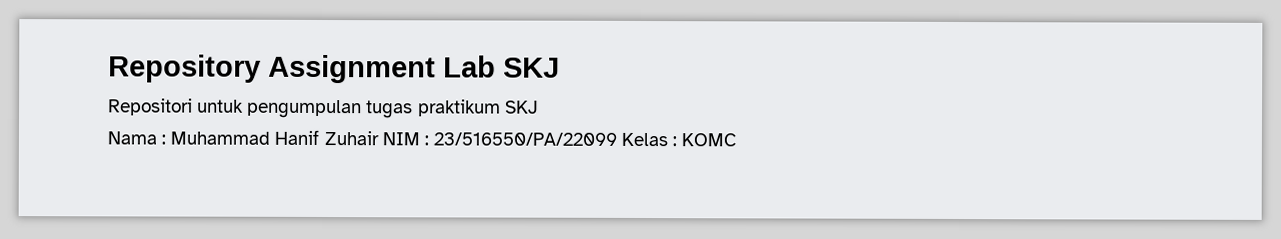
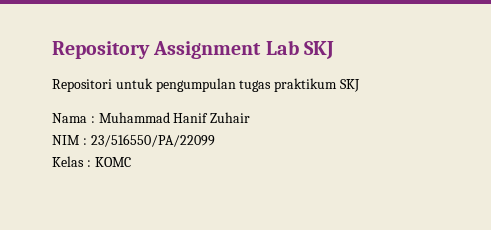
- Nama : Muhammad Hanif Zuhair NIM : 23/516550/PA/22099 Kelas : KOMC
+ Nama : Muhammad Hanif Zuhair
+ NIM : 23/516550/PA/22099
+ Kelas : KOMC

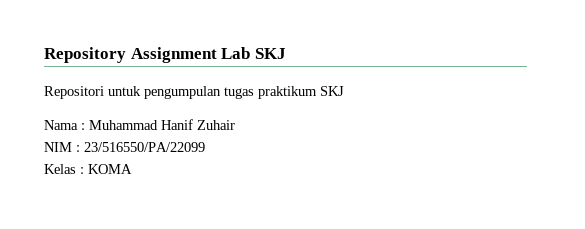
- Kelas : KOMC
+ Kelas : KOMA

